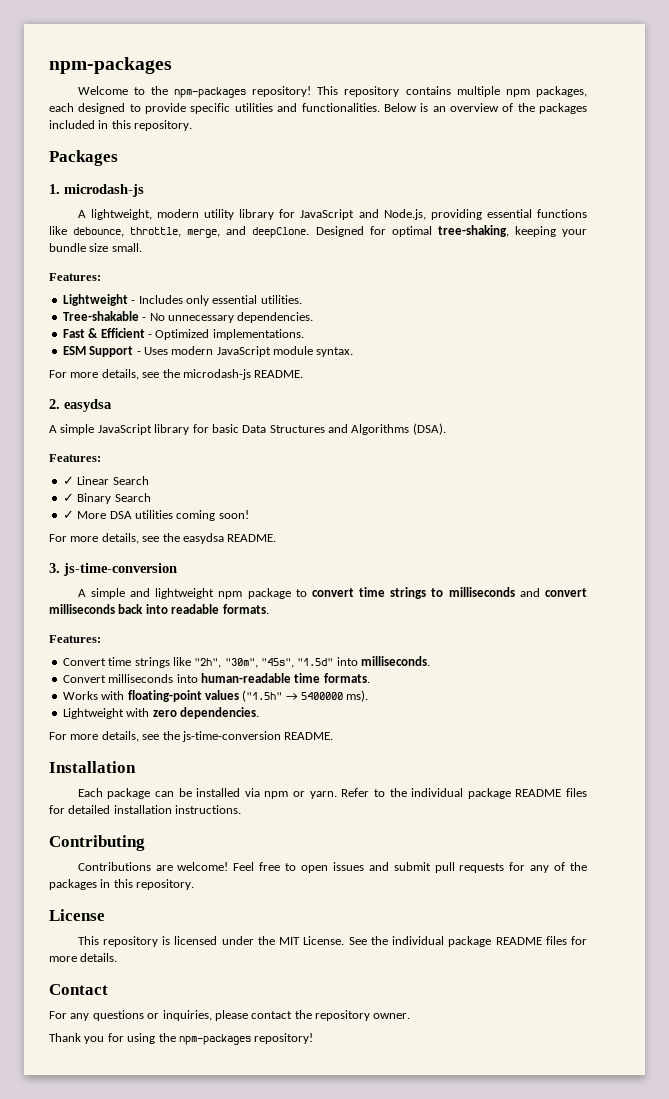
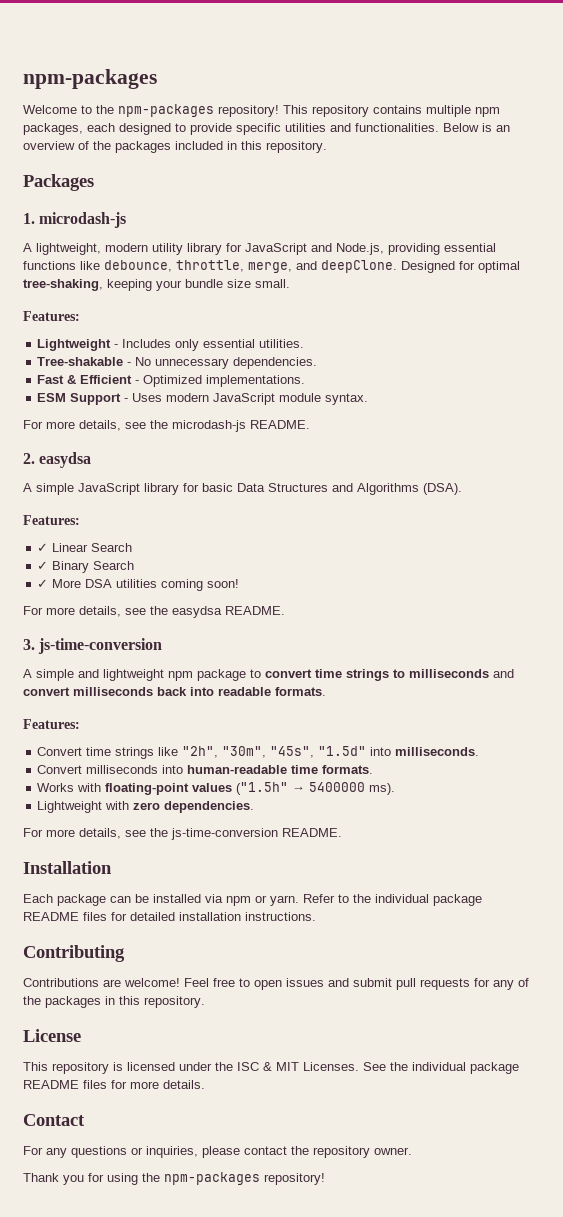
- This repository is licensed under the MIT License.
+ This repository is licensed under the ISC & MIT Licenses.

